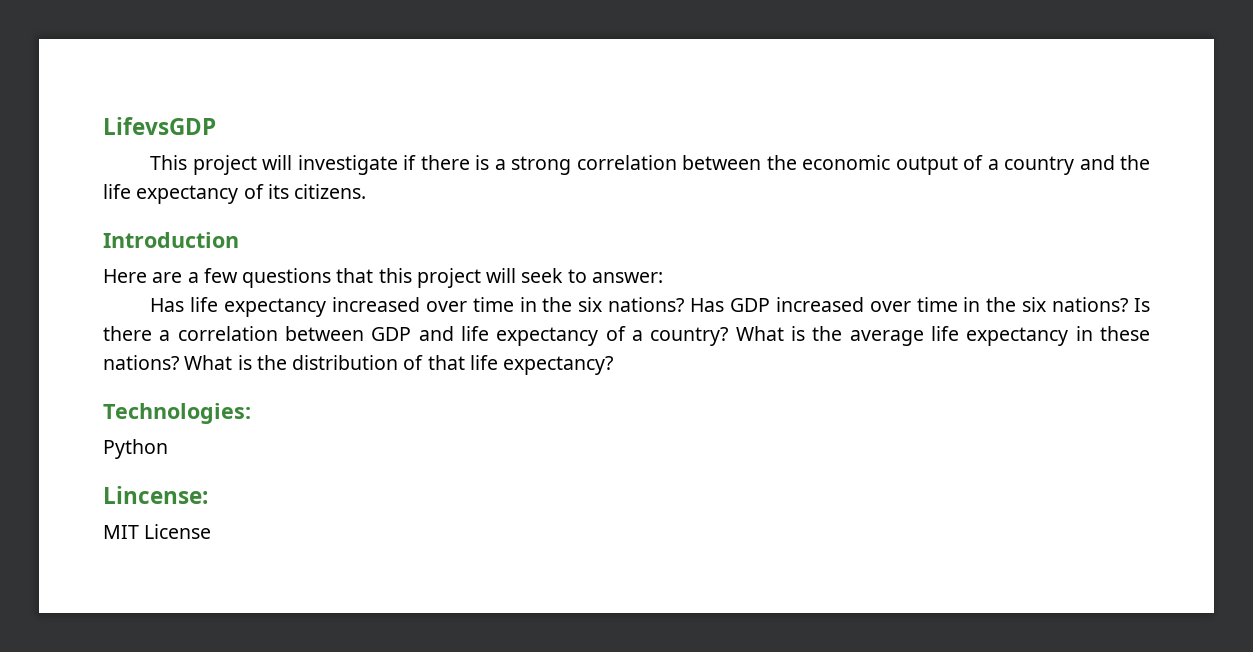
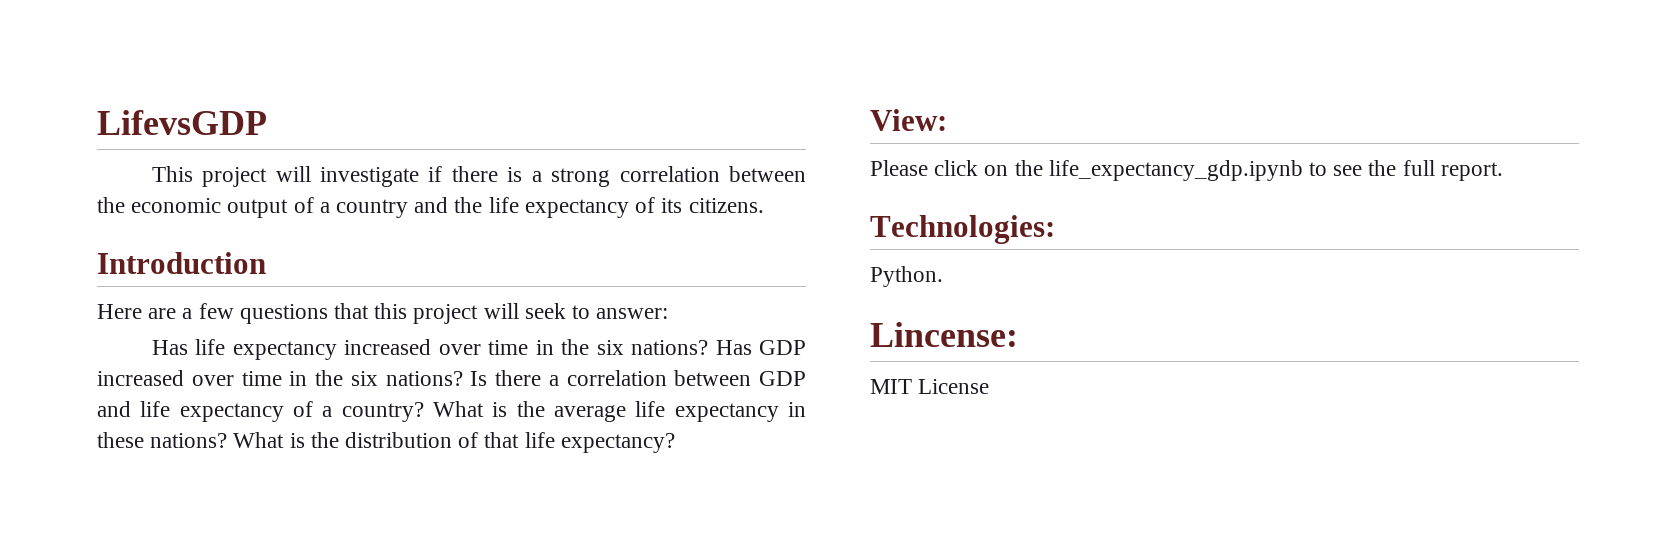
+ View:
+ Please click on the life_expectancy_gdp.ipynb to see the full report.
- Python
+ Python.

